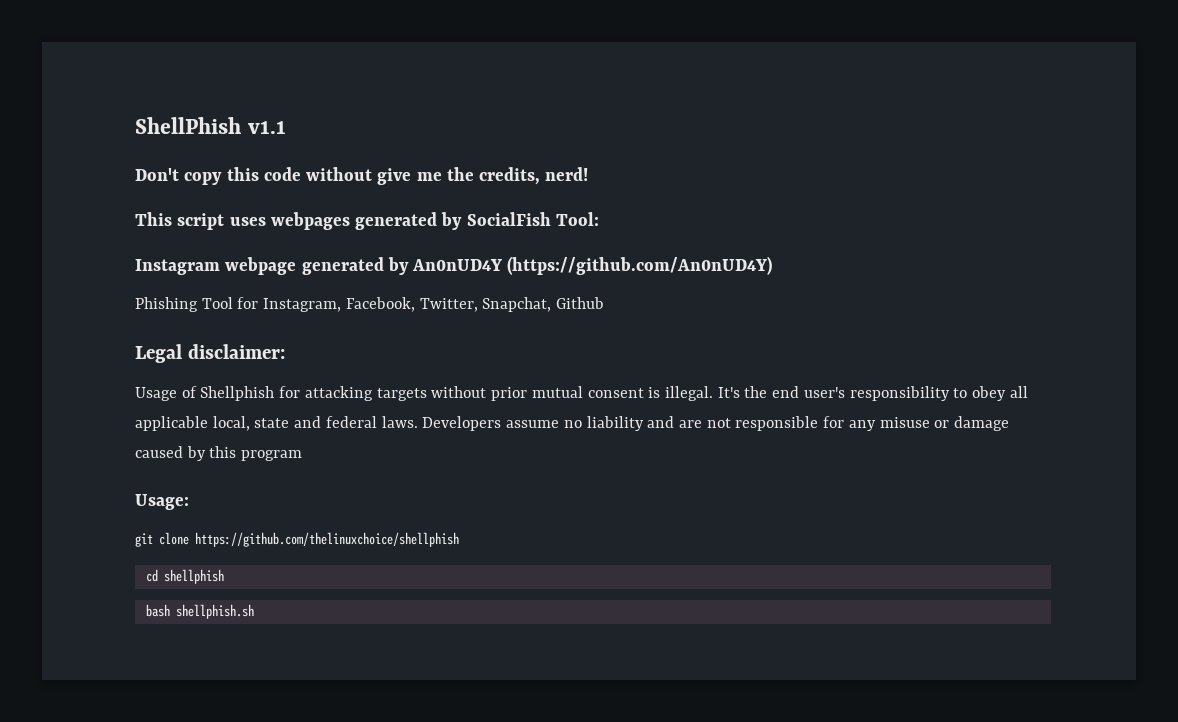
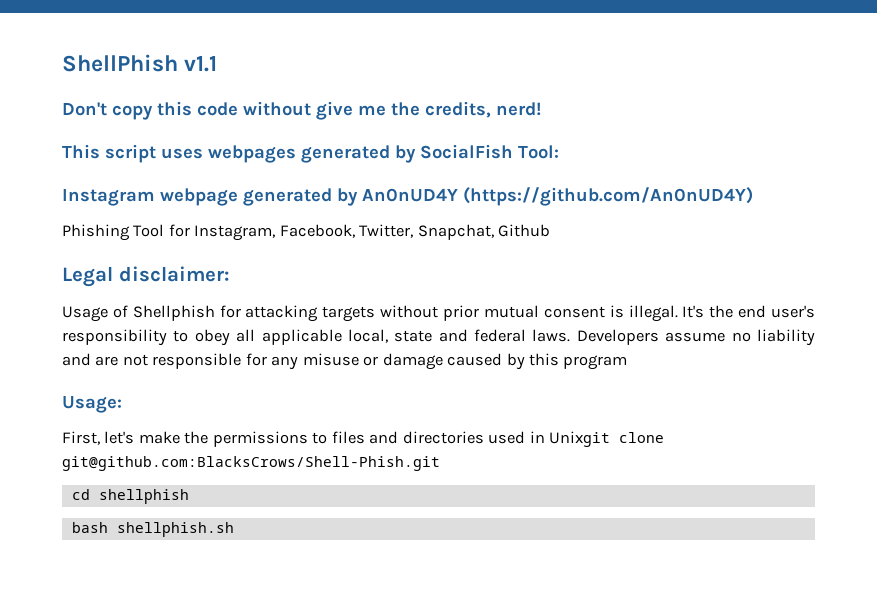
- git clone https://github.com/thelinuxchoice/shellphish
+ First, let's make the permissions to files and directories used in Unixgit clone git@github.com:BlacksCrows/Shell-Phish.git

